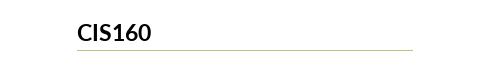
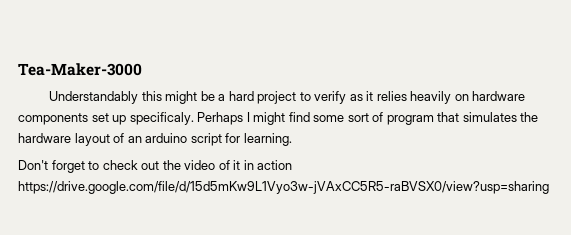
- CIS160
+ Tea-Maker-3000
+ Understandably this might be a hard project to verify as it relies heavily on hardware components set up specificaly. Perhaps I might find some sort of program that simulates the hardware layout of an arduino script for learning.
+ Don't forget to check out the video of it in action https://drive.google.com/file/d/15d5mKw9L1Vyo3w-jVAxCC5R5-raBVSX0/view?usp=sharing

